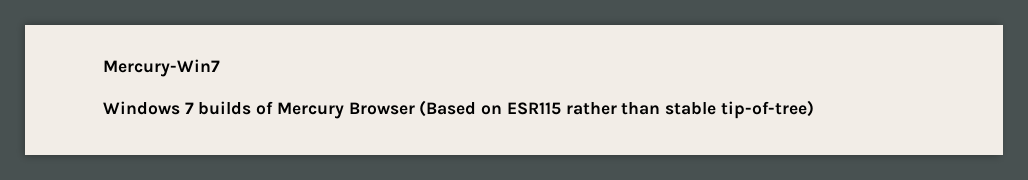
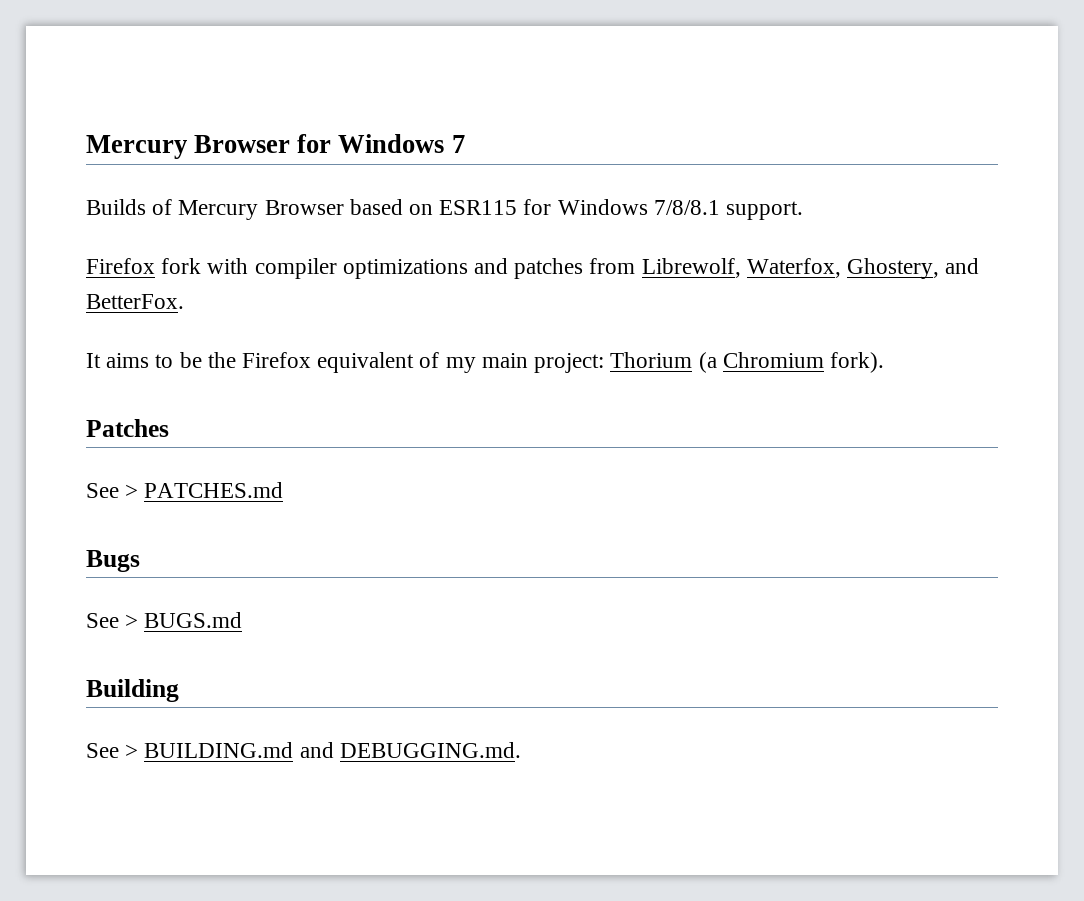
- Mercury-Win7
- Windows 7 builds of Mercury Browser (Based on ESR115 rather than stable tip-of-tree)
+ Mercury Browser for Windows 7
+ Builds of Mercury Browser based on ESR115 for Windows 7/8/8.1 support.
+ Firefox fork with compiler optimizations and patches from Librewolf, Waterfox, Ghostery, and BetterFox.
+ It aims to be the Firefox equivalent of my main project: Thorium (a Chromium fork).
+ Patches
+ See > PATCHES.md
+ Bugs
+ See > BUGS.md
+ Building
+ See > BUILDING.md and DEBUGGING.md.

